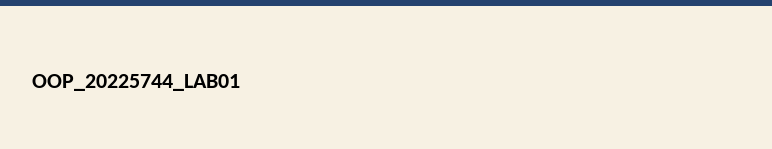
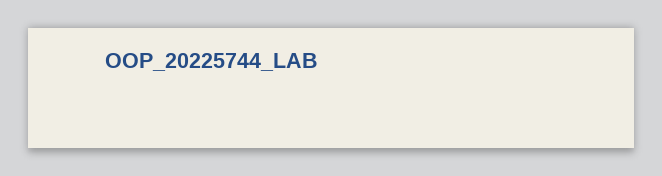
- OOP_20225744_LAB01
+ OOP_20225744_LAB

